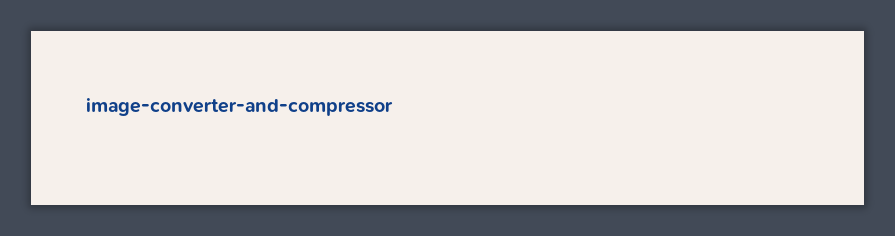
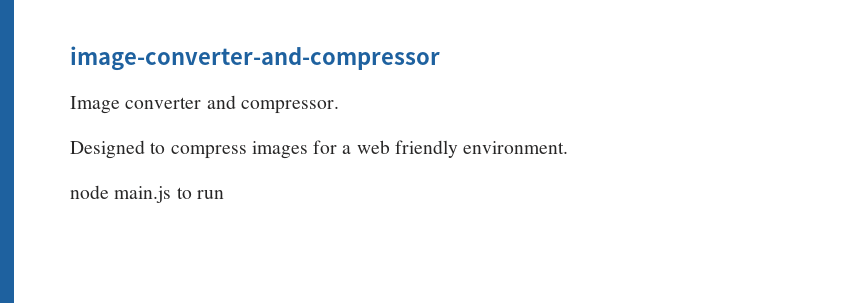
+ Image converter and compressor.
+ Designed to compress images for a web friendly environment.
+ node main.js to run

